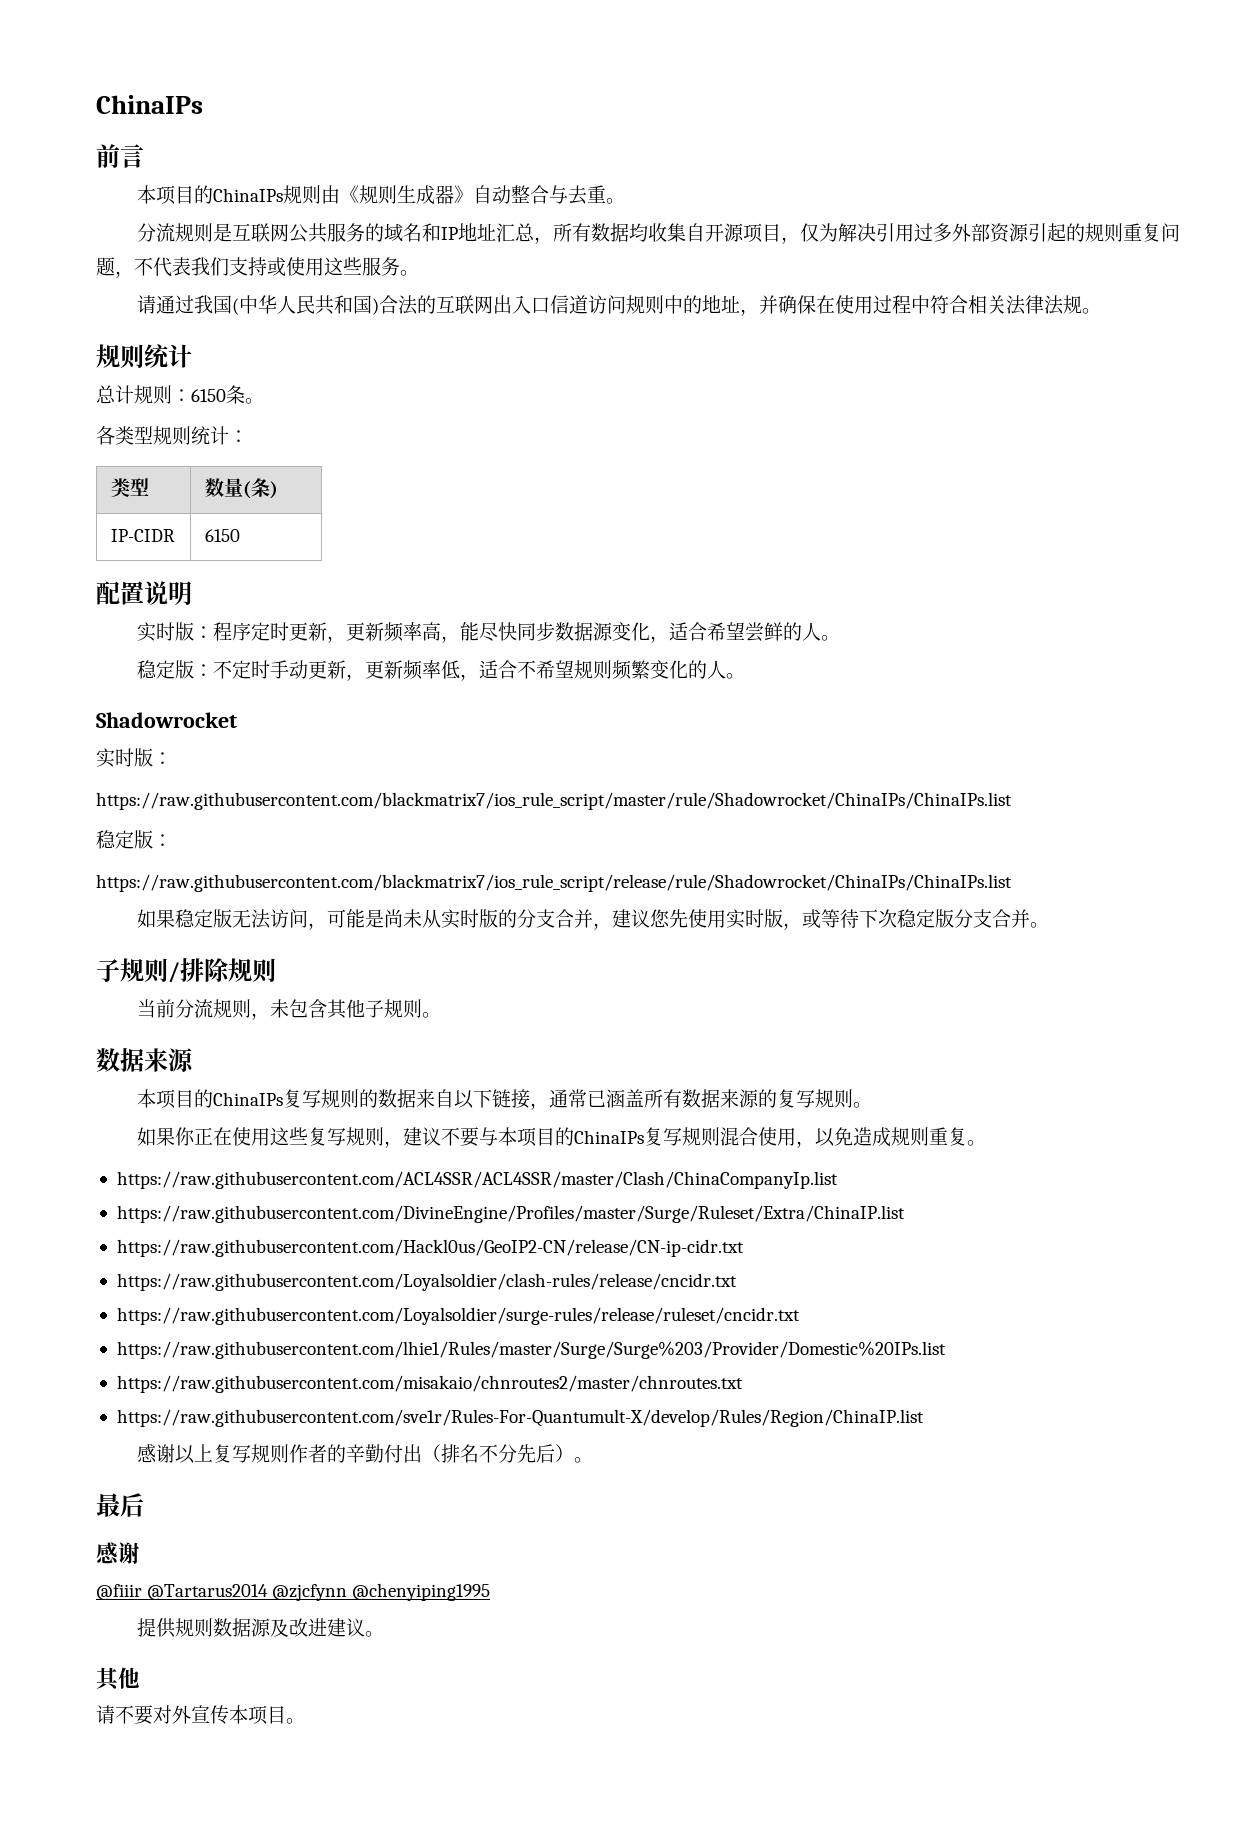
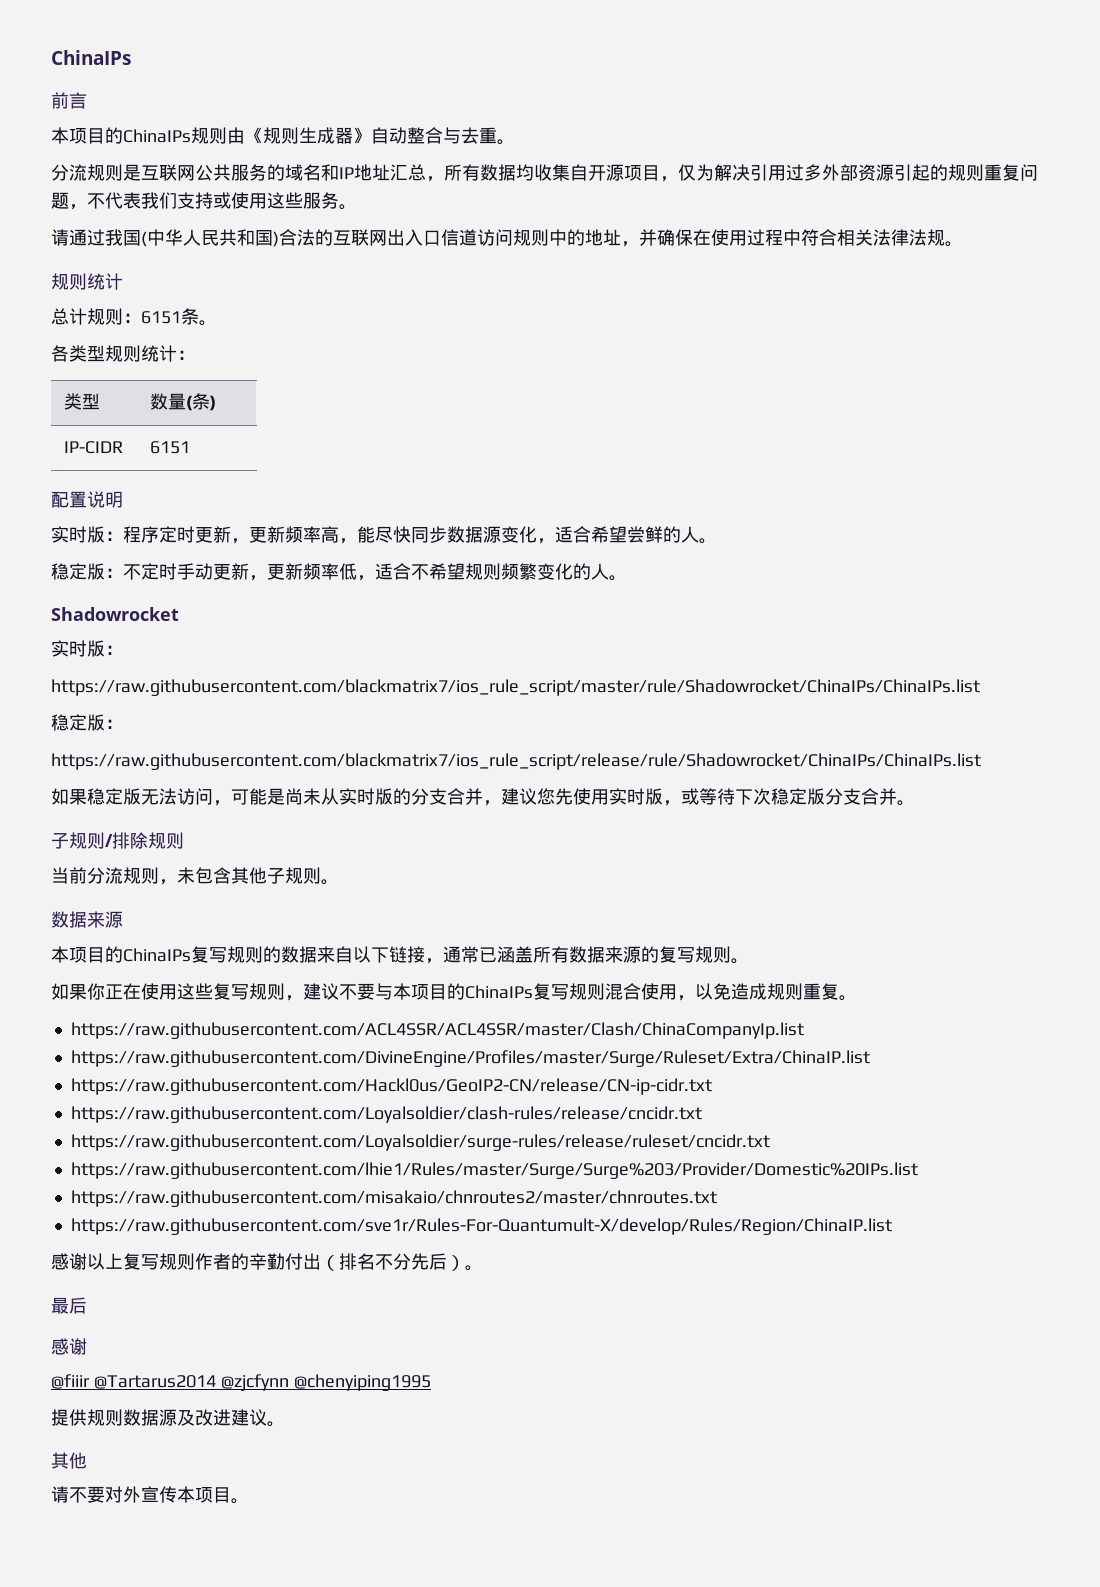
- 总计规则：6150条。
+ 总计规则：6151条。
- IP-CIDR | 6150
+ IP-CIDR | 6151

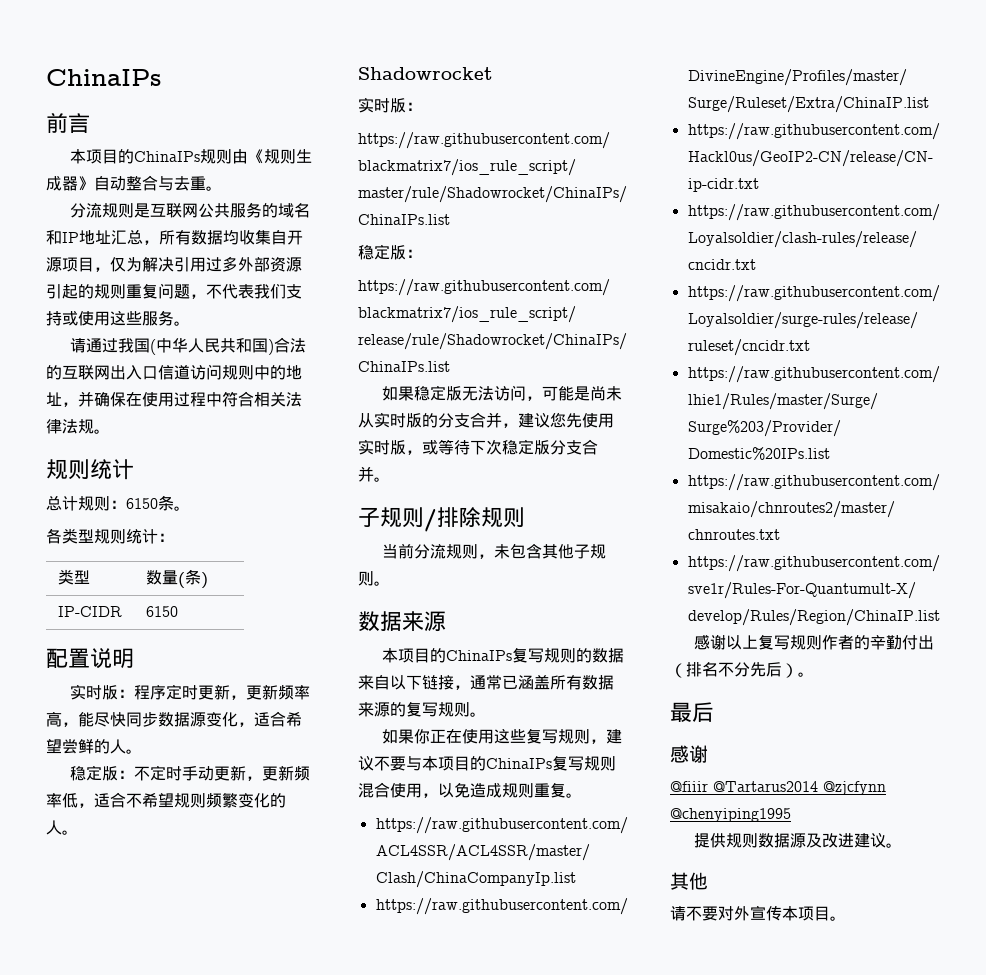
- 总计规则：6151条。
+ 总计规则：6150条。
- IP-CIDR | 6151
+ IP-CIDR | 6150

